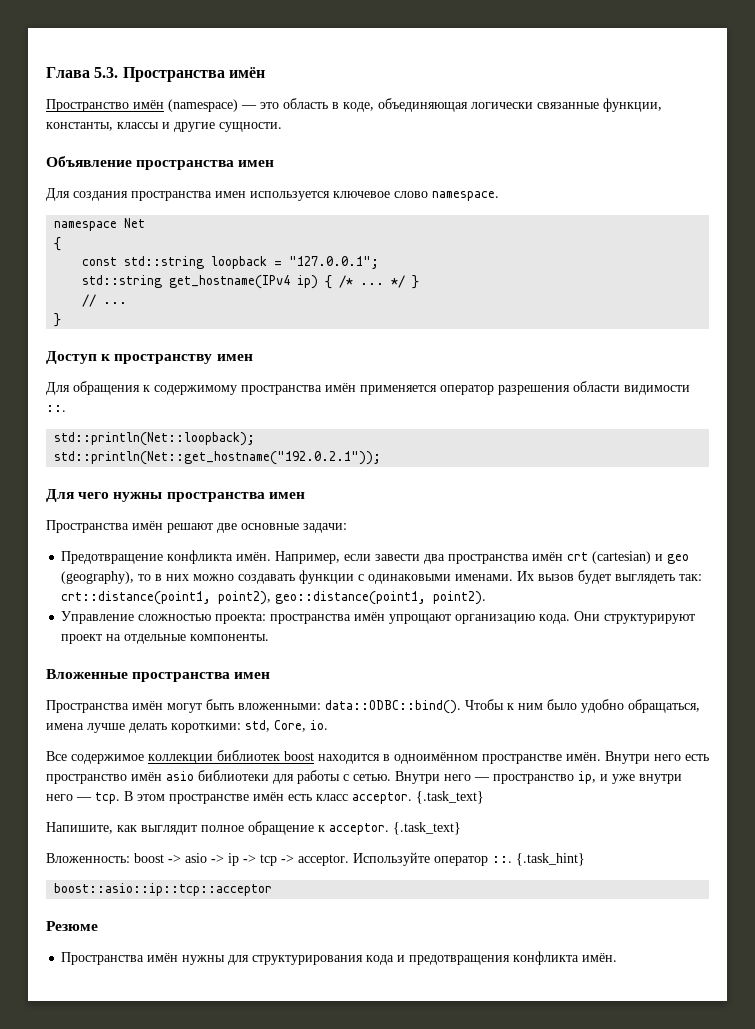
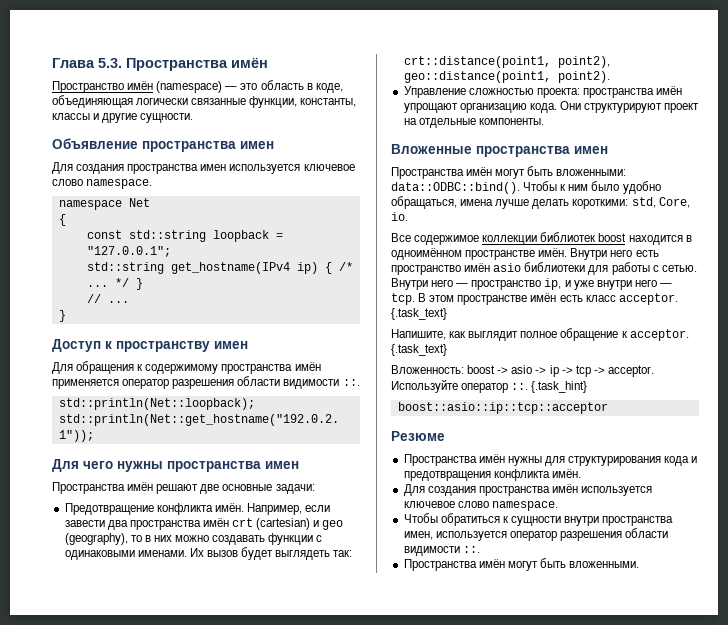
+ Для создания пространства имён используется ключевое слово namespace.
+ Чтобы обратиться к сущности внутри пространства имен, используется оператор разрешения области видимости ::.
+ Пространства имён могут быть вложенными.

